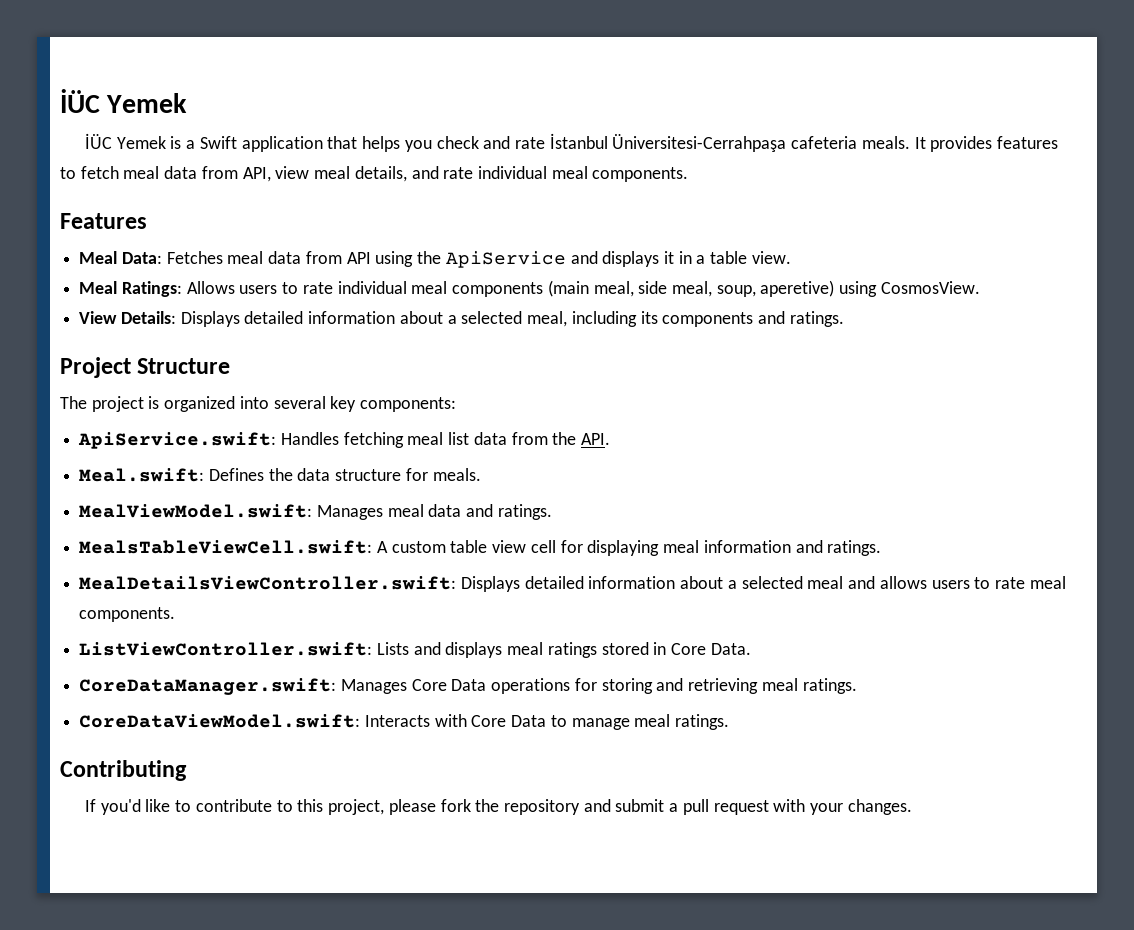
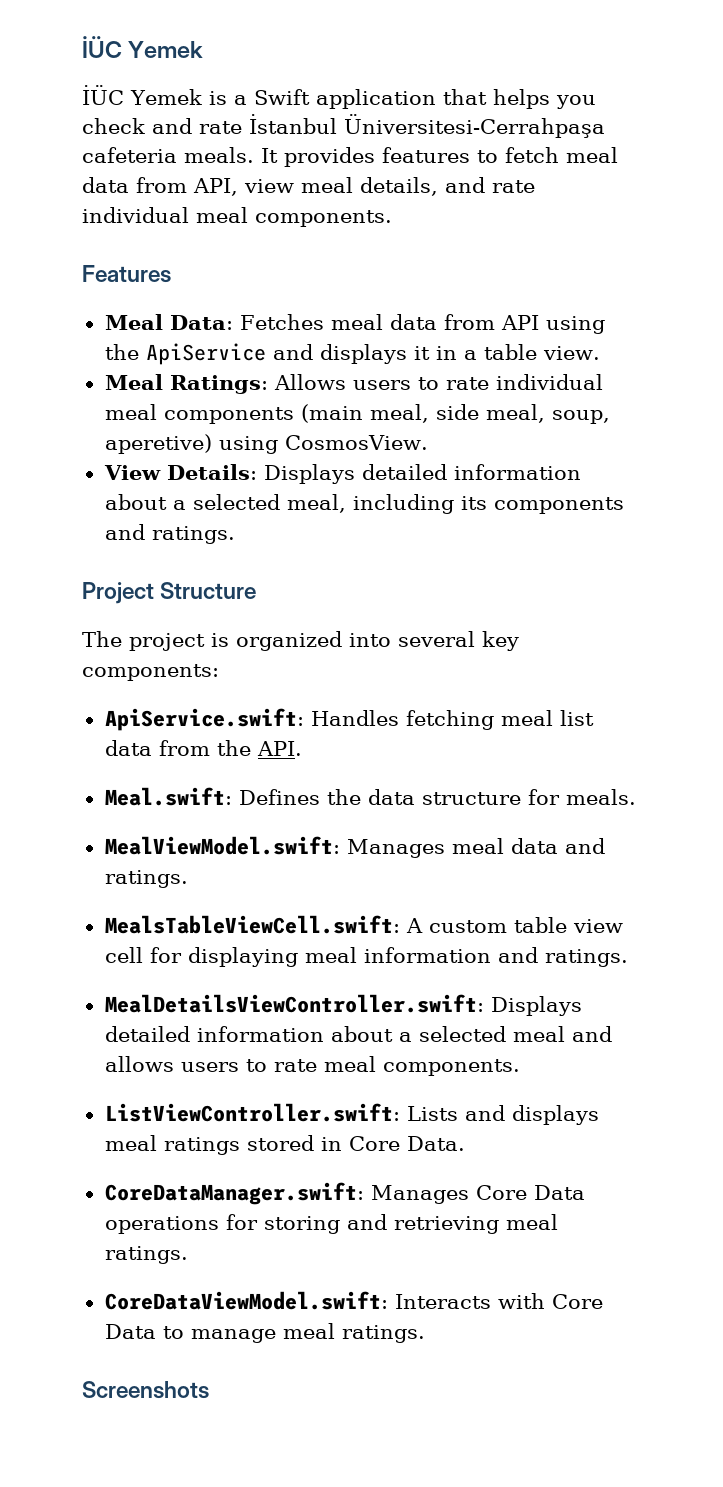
- Contributing
- If you'd like to contribute to this project, please fork the repository and submit a pull request with your changes.
+ Screenshots

